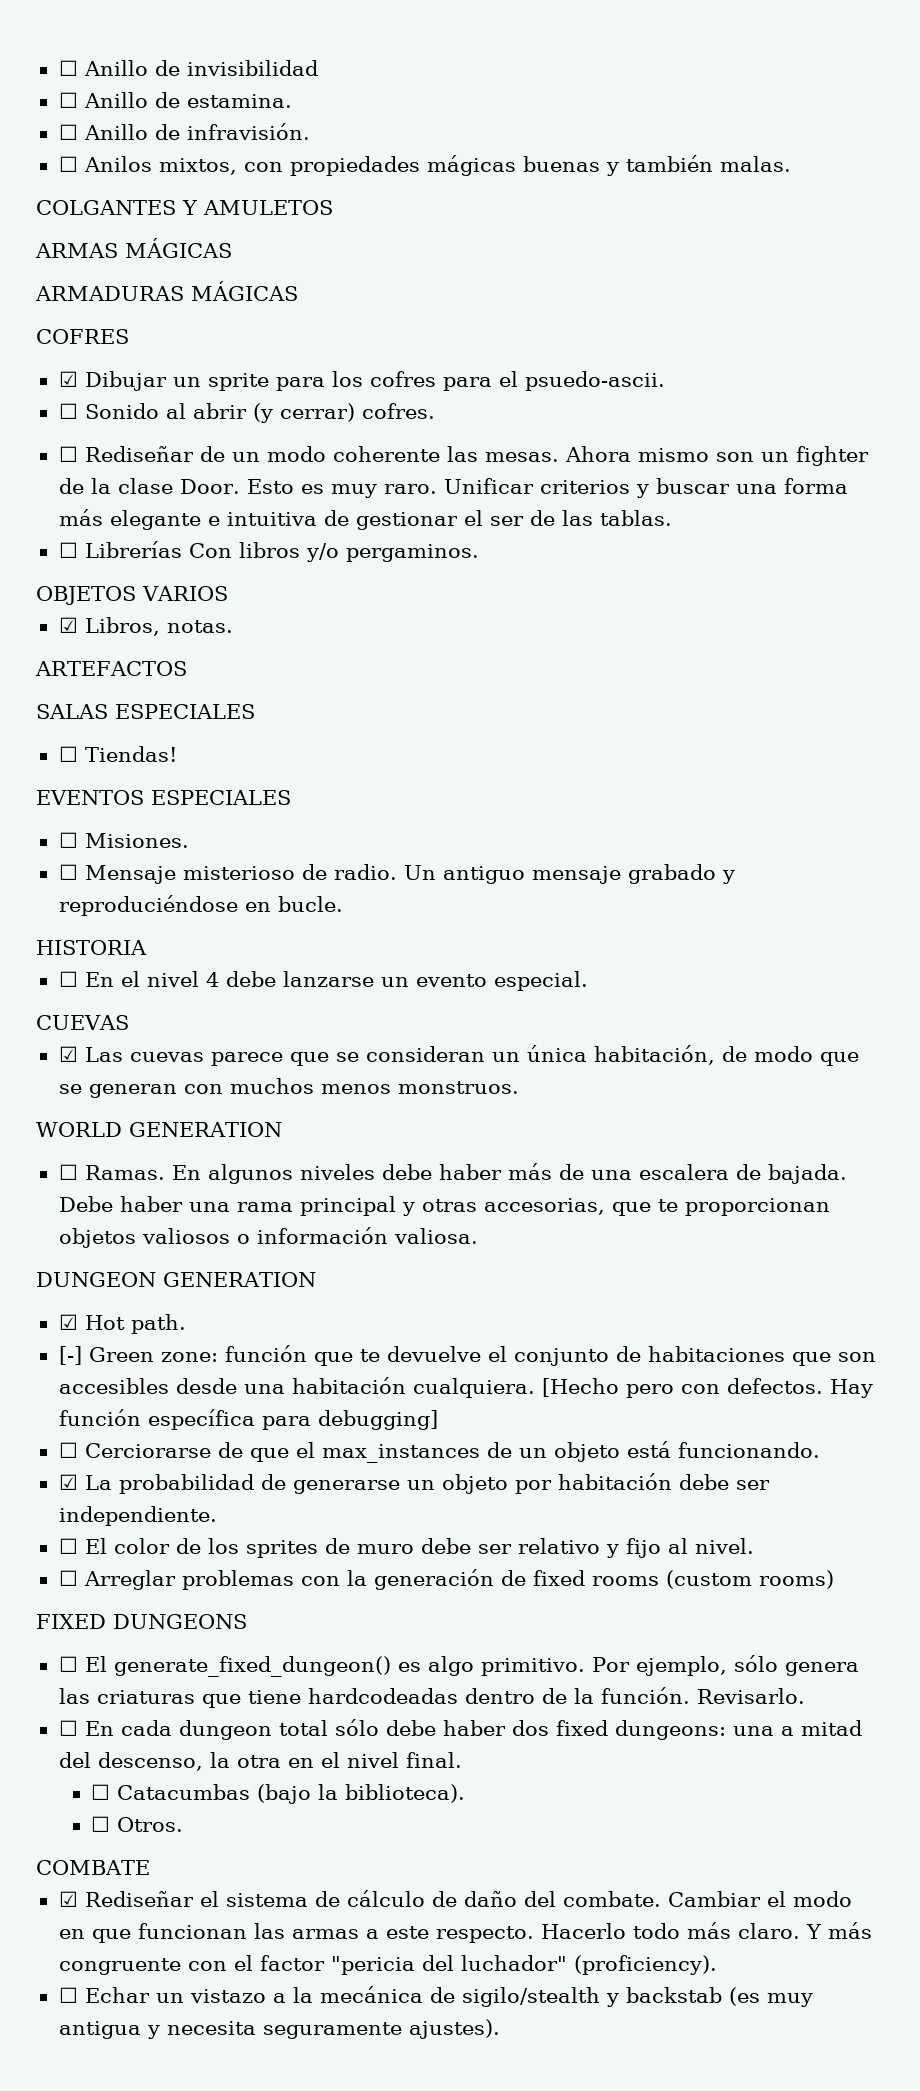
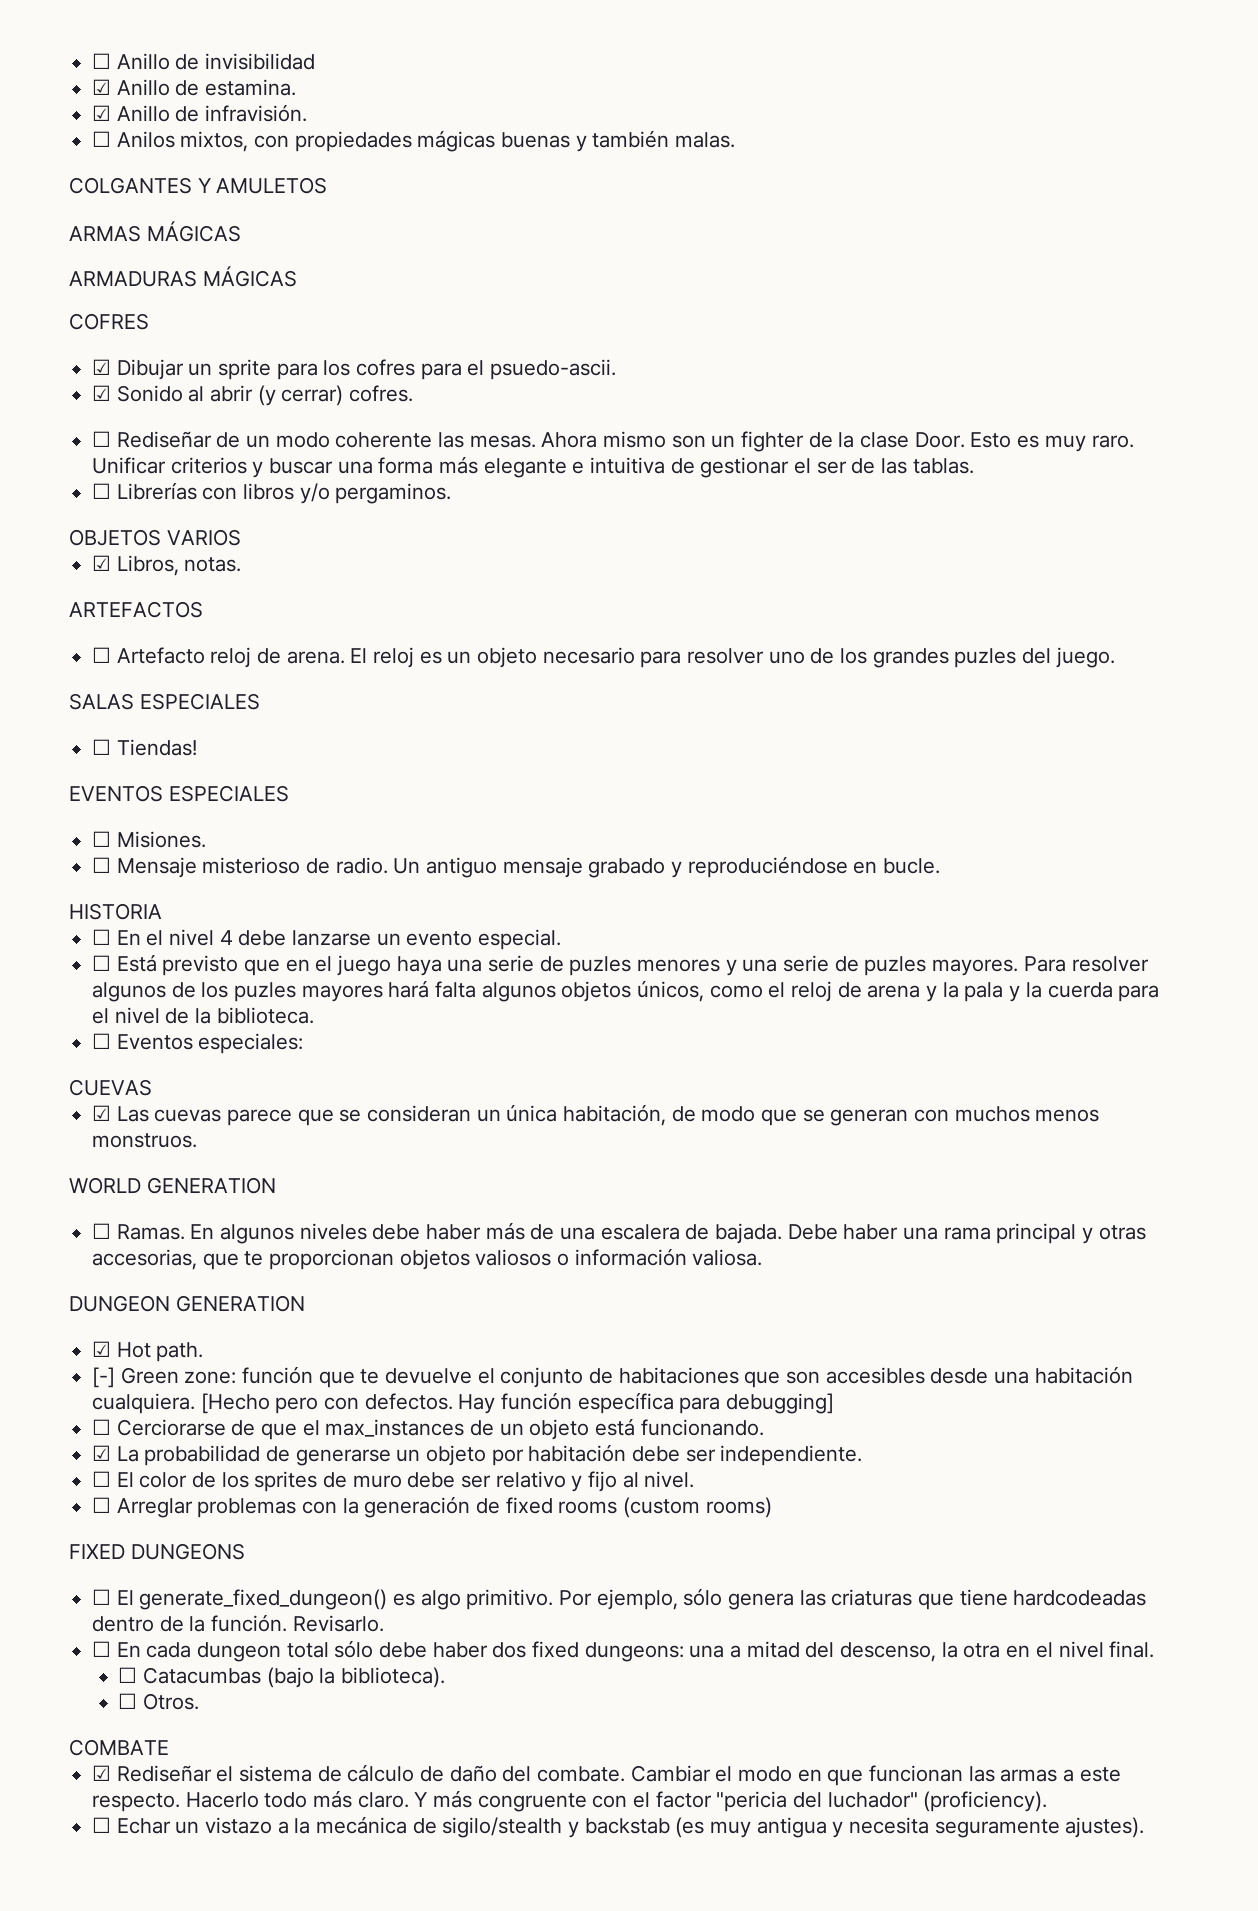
- ☐ Anillo de estamina.
+ ☑ Anillo de estamina.
- ☐ Anillo de infravisión.
+ ☑ Anillo de infravisión.
- ☐ Sonido al abrir (y cerrar) cofres.
+ ☑ Sonido al abrir (y cerrar) cofres.
- ☐ Librerías Con libros y/o pergaminos.
+ ☐ Librerías con libros y/o pergaminos.
+ ☐ Artefacto reloj de arena. El reloj es un objeto necesario para resolver uno de los grandes puzles del juego.
+ ☐ Está previsto que en el juego haya una serie de puzles menores y una serie de puzles mayores. Para resolver algunos de los puzles mayores hará falta algunos objetos únicos, como el reloj de arena y la pala y la cuerda para el nivel de la biblioteca.
+ ☐ Eventos especiales:

